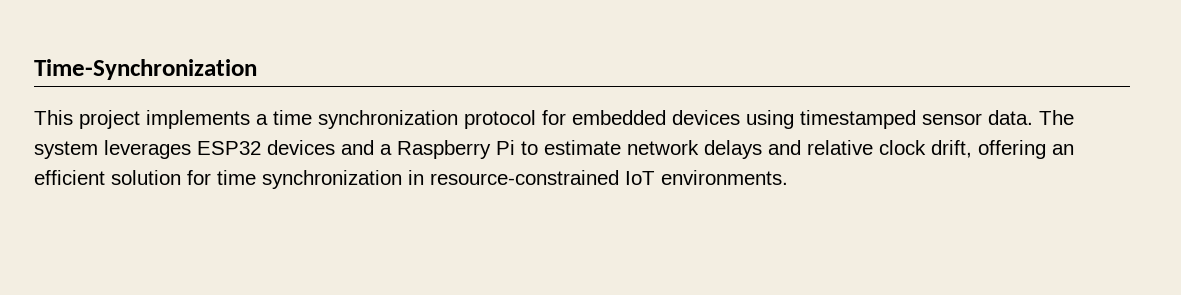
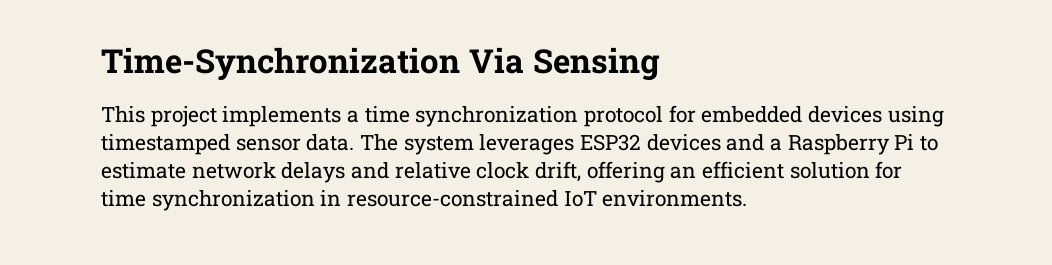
- Time-Synchronization
+ Time-Synchronization Via Sensing

